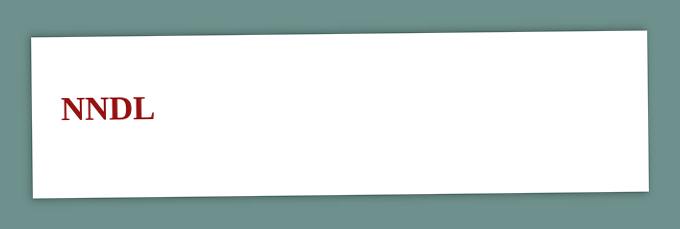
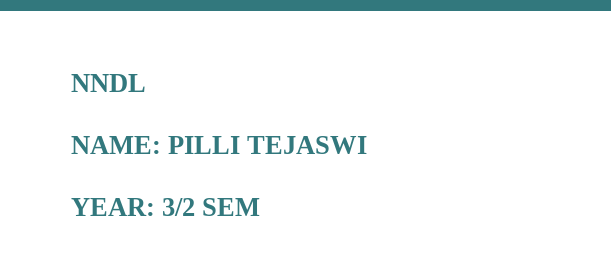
+ NAME: PILLI TEJASWI
+ YEAR: 3/2 SEM

